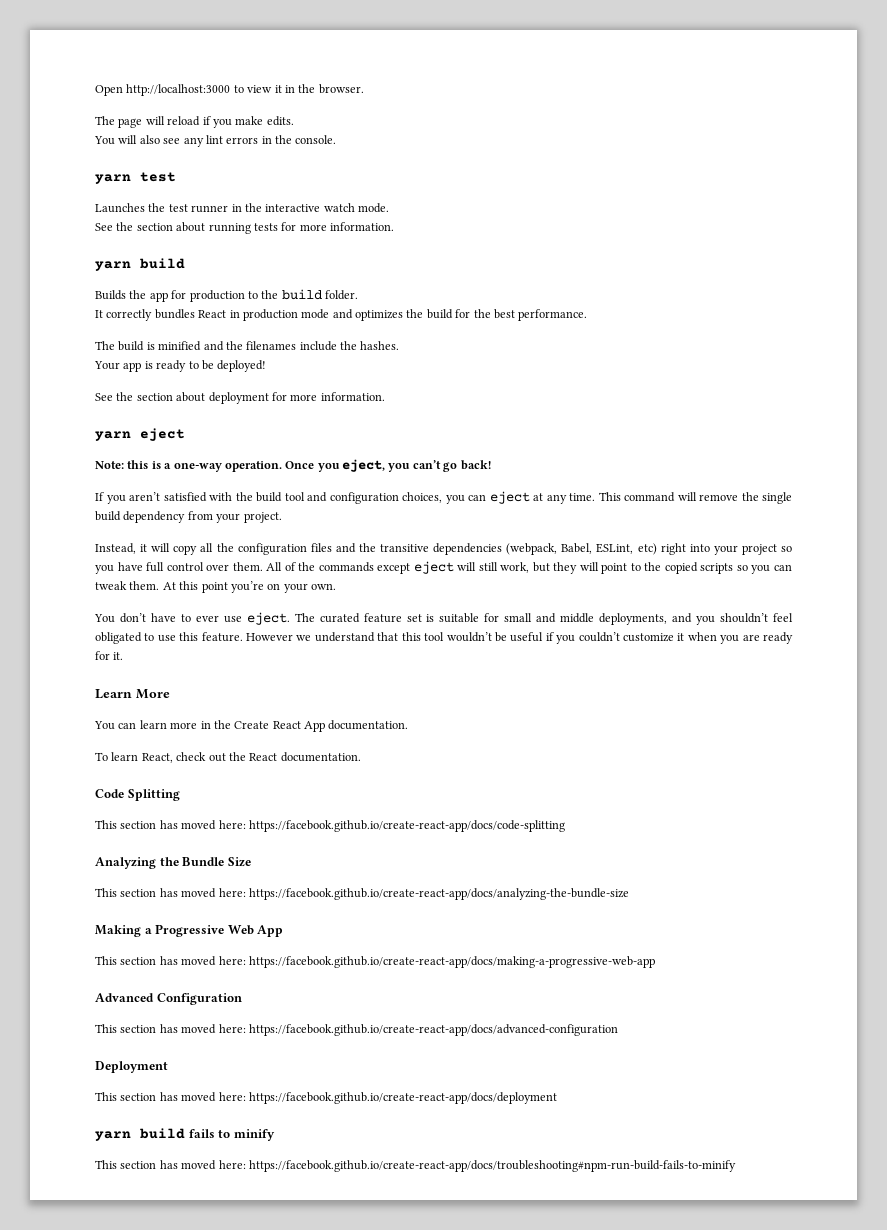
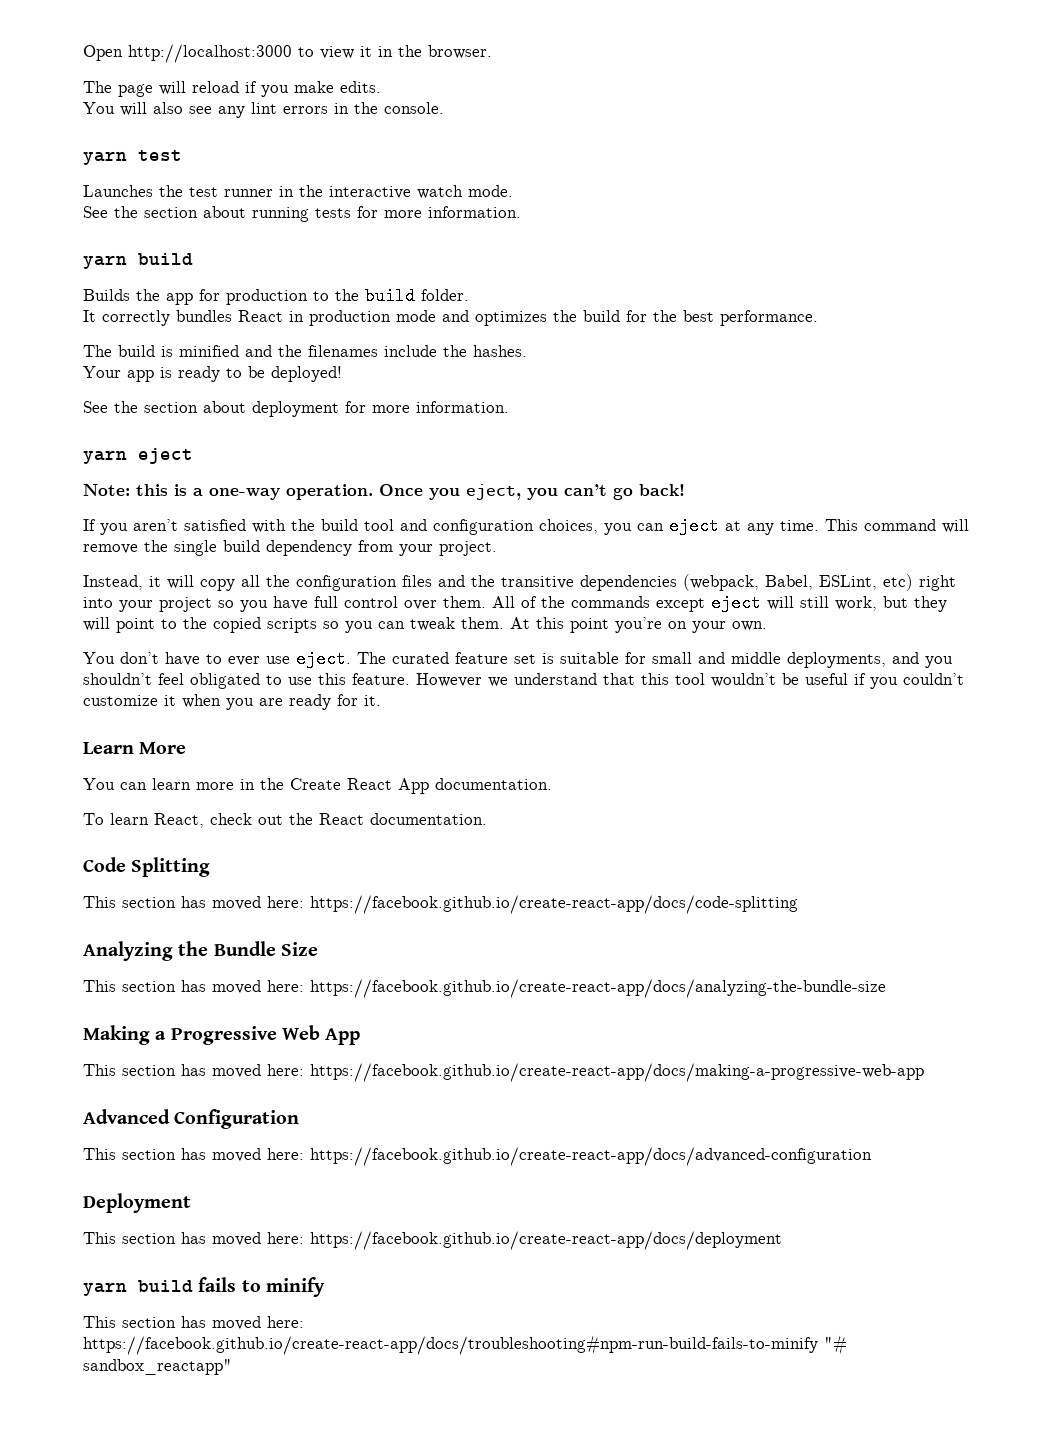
- This section has moved here: https://facebook.github.io/create-react-app/docs/troubleshooting#npm-run-build-fails-to-minify
+ This section has moved here: https://facebook.github.io/create-react-app/docs/troubleshooting#npm-run-build-fails-to-minify "# sandbox_reactapp"

